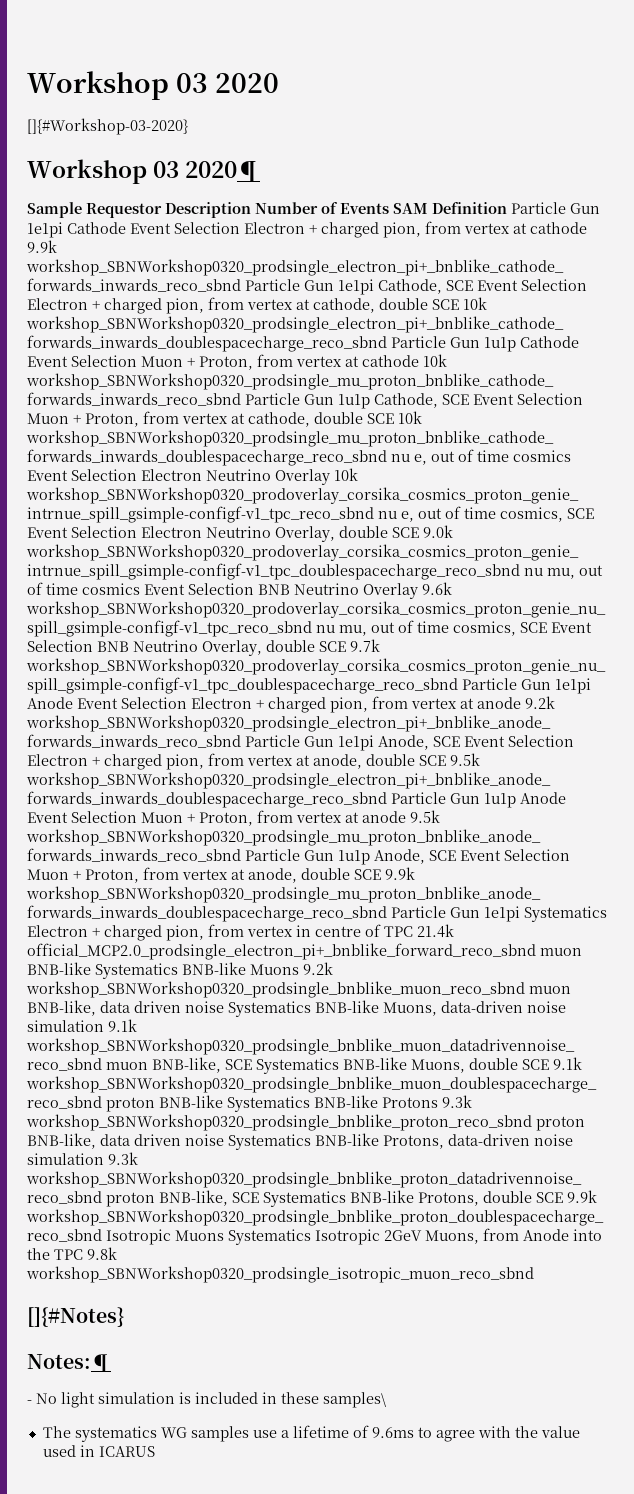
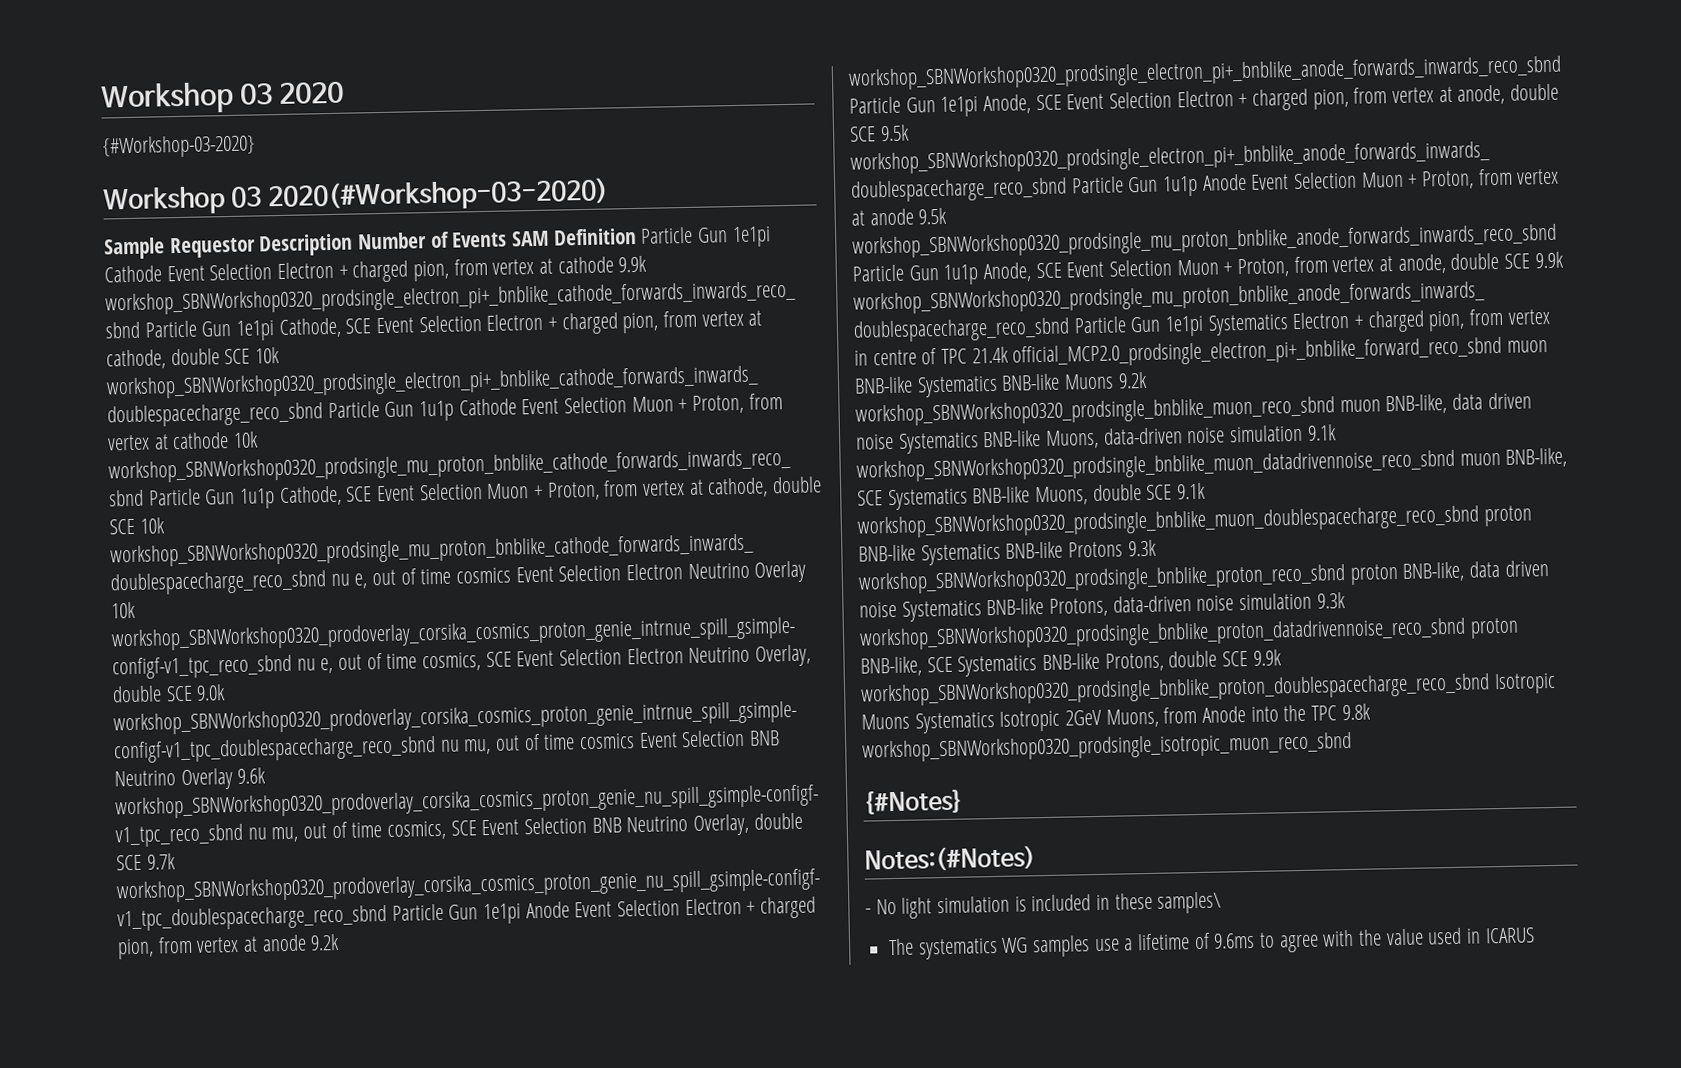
- []{#Workshop-03-2020}
- Workshop 03 2020¶
+ {#Workshop-03-2020}
+ Workshop 03 2020(#Workshop-03-2020)
- []{#Notes}
- Notes:¶
+ {#Notes}
+ Notes:(#Notes)

